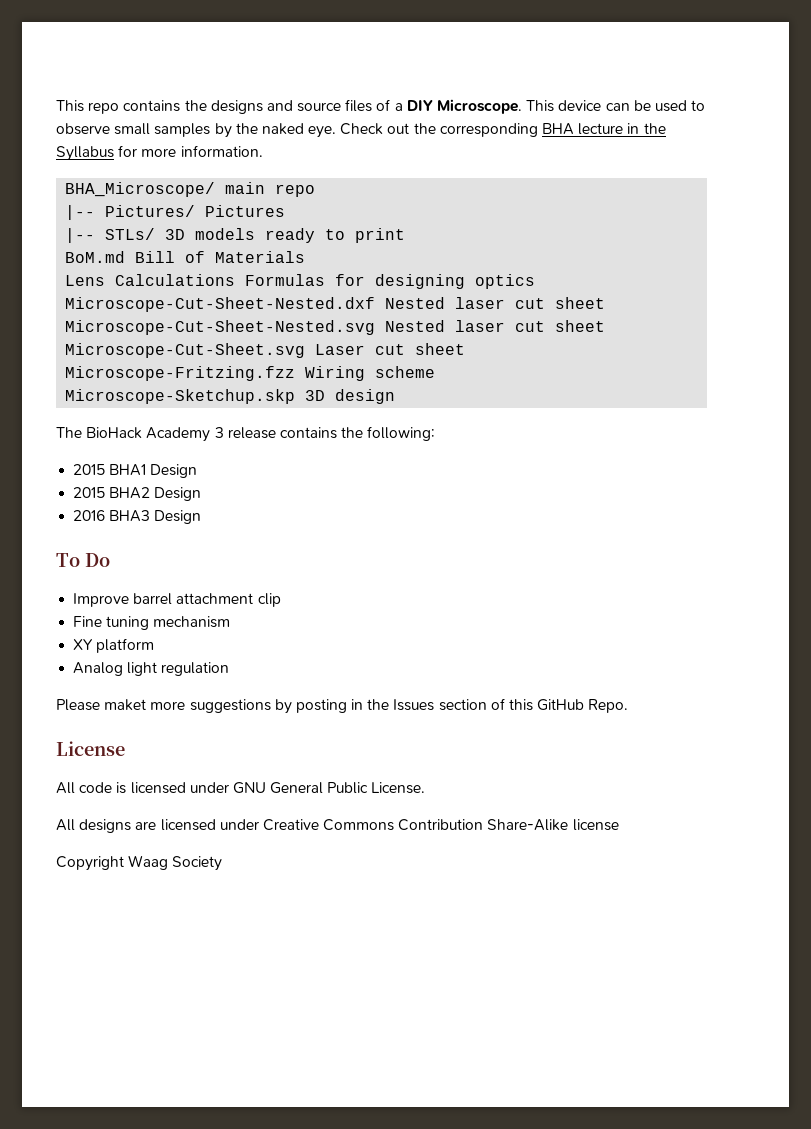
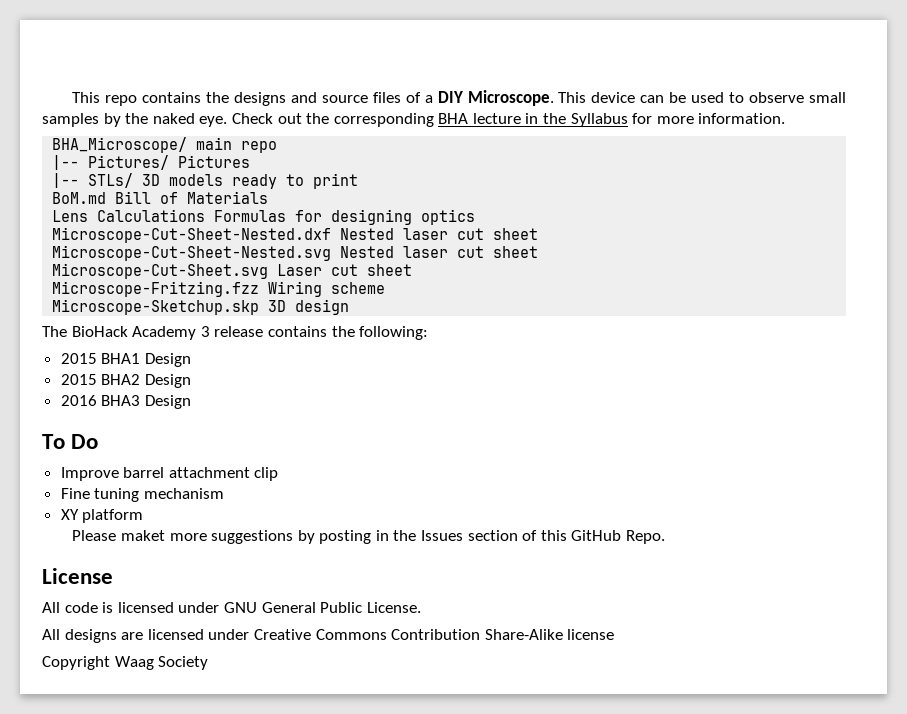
- Analog light regulation

